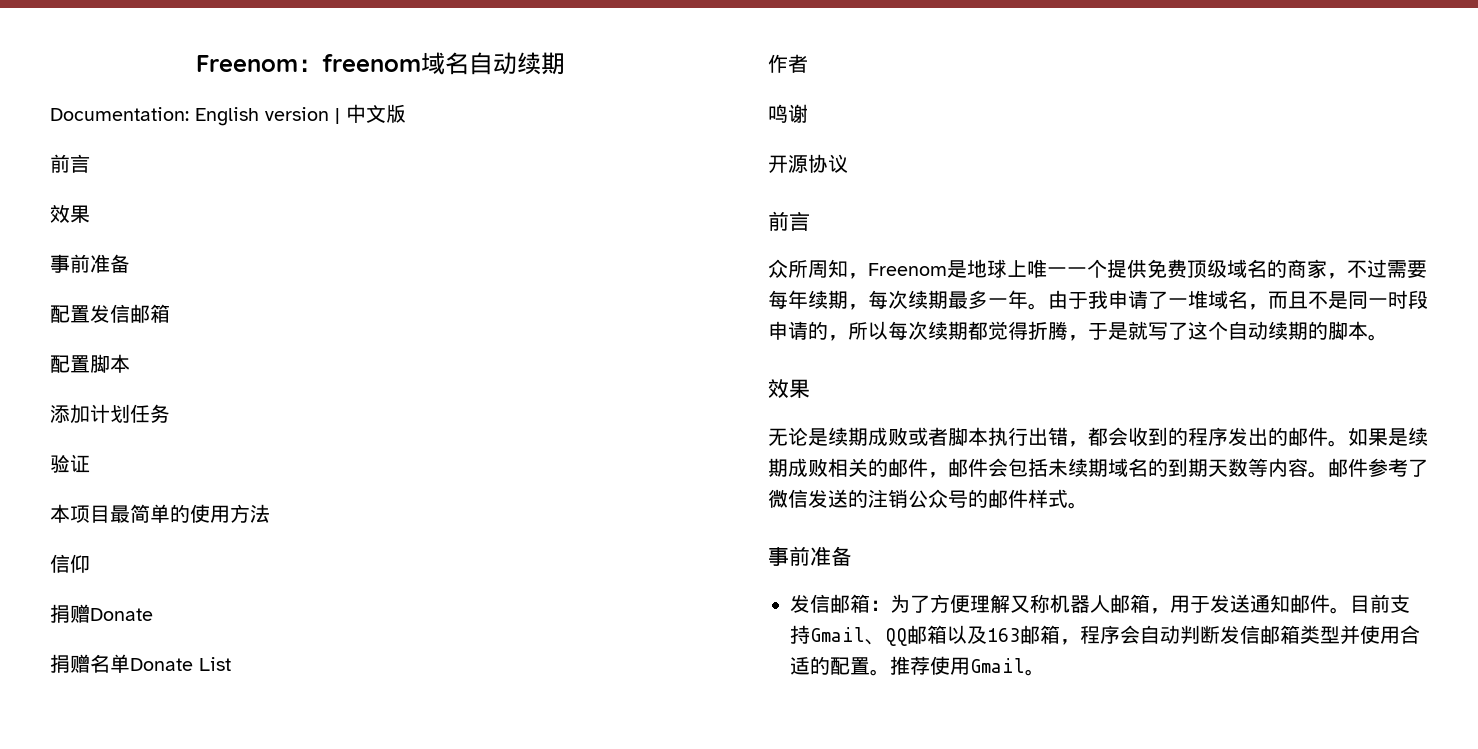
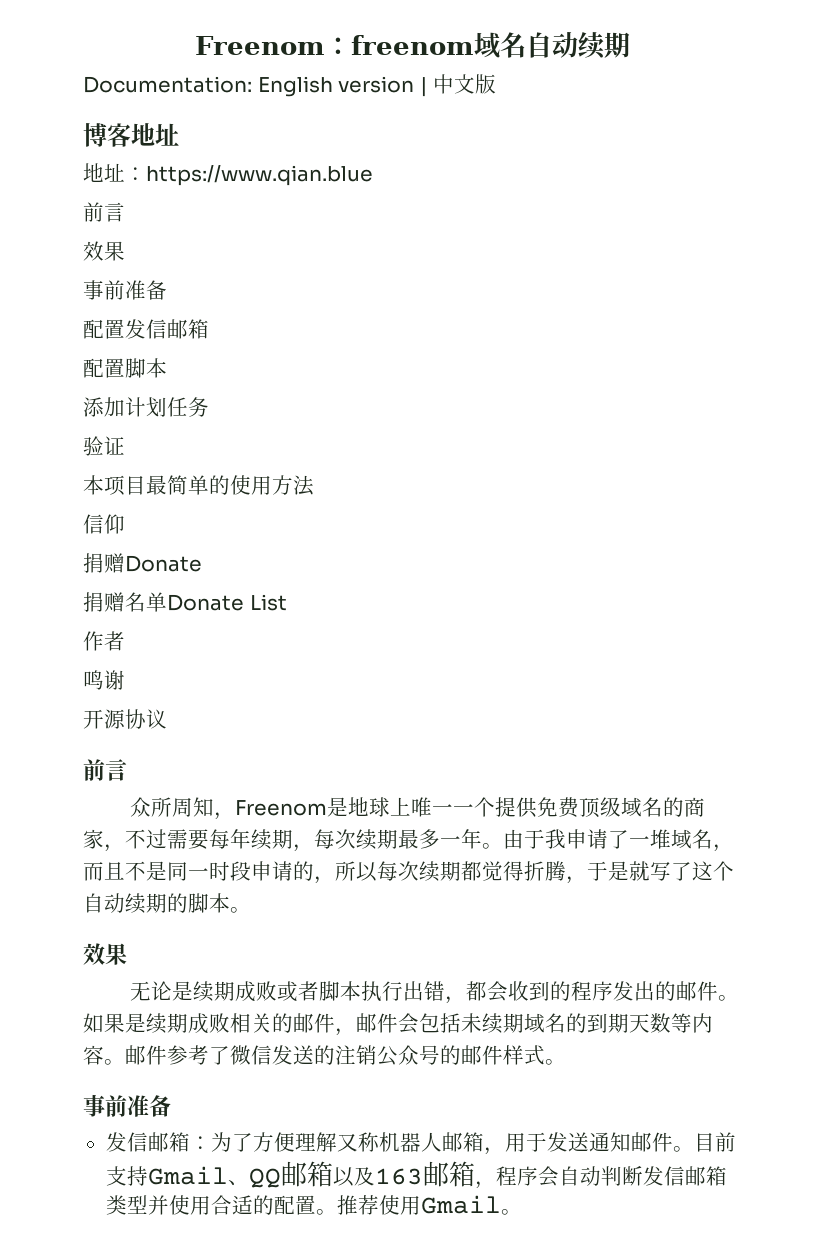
+ 博客地址
+ 地址：https://www.qian.blue

